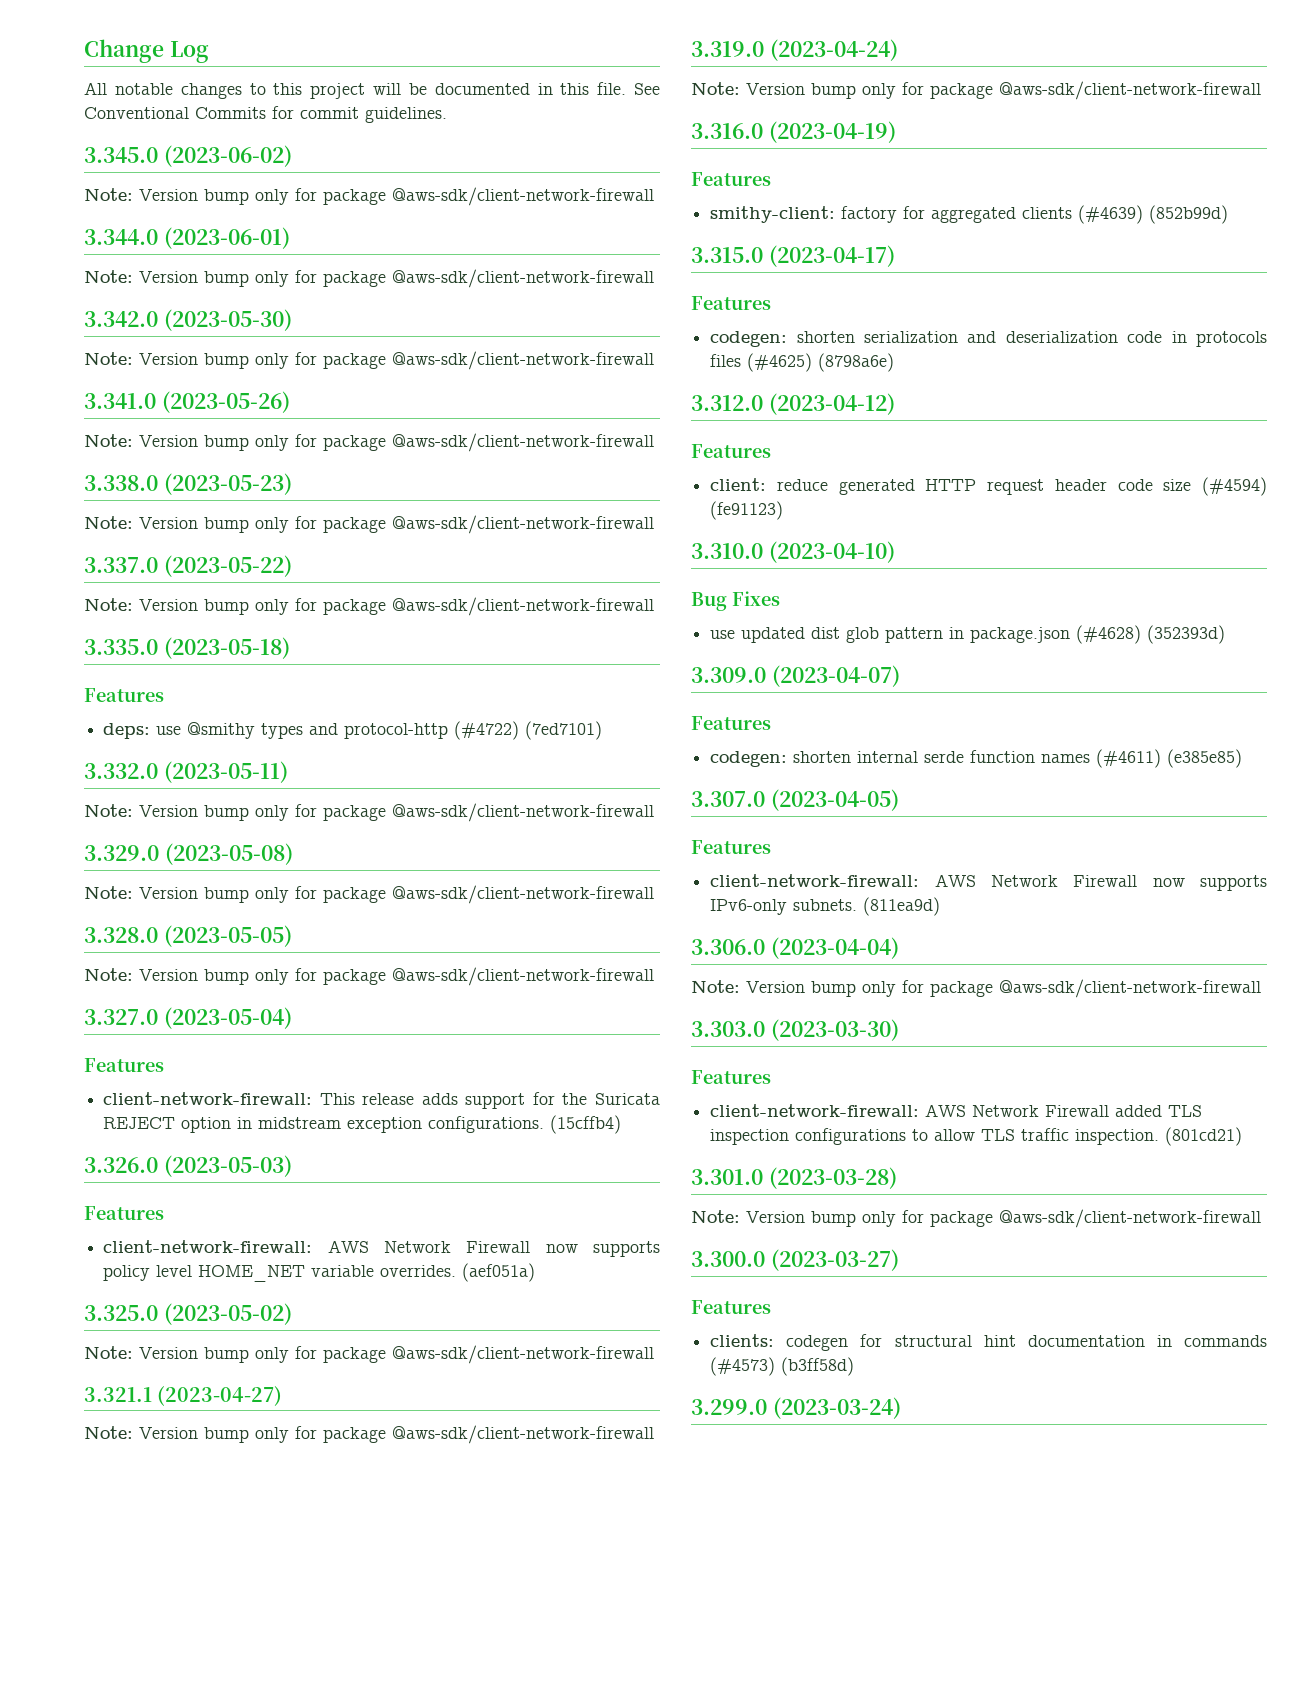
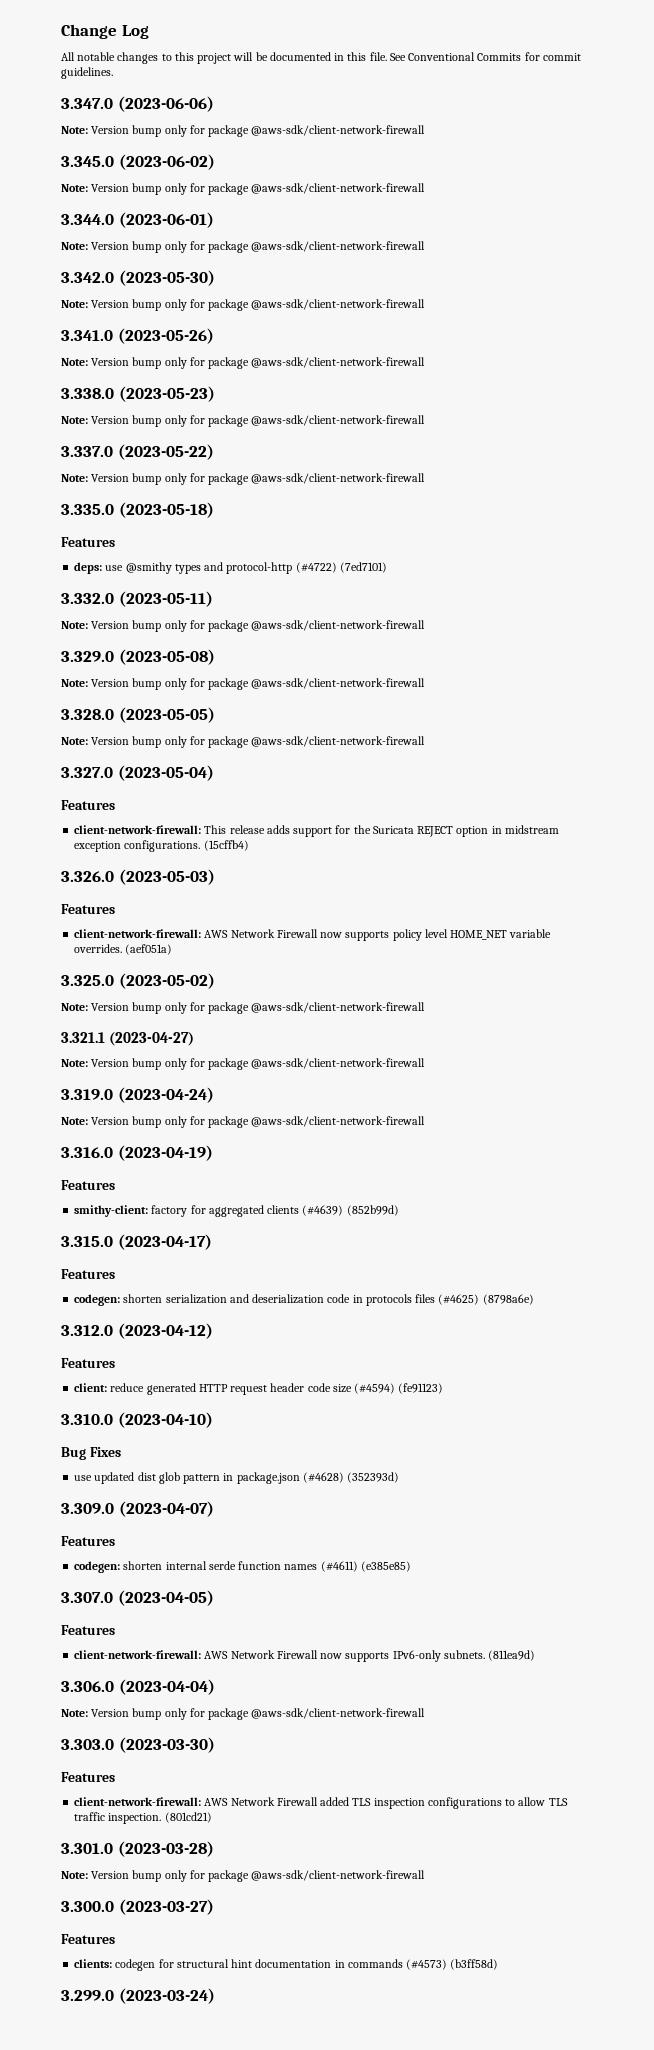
+ 3.347.0 (2023-06-06)
+ Note: Version bump only for package @aws-sdk/client-network-firewall

